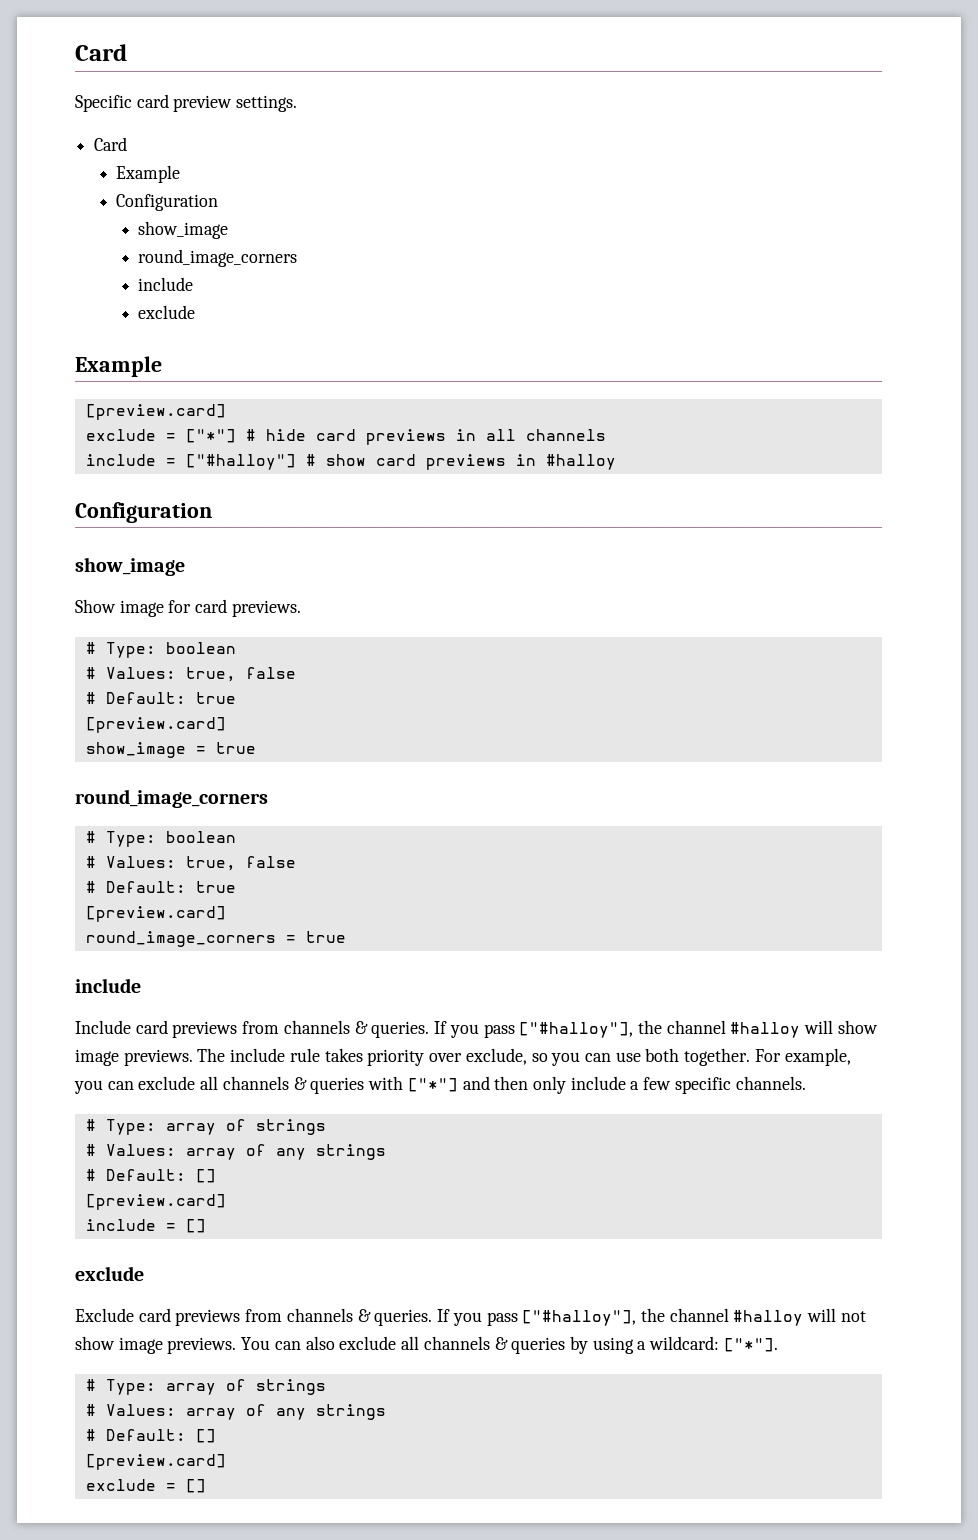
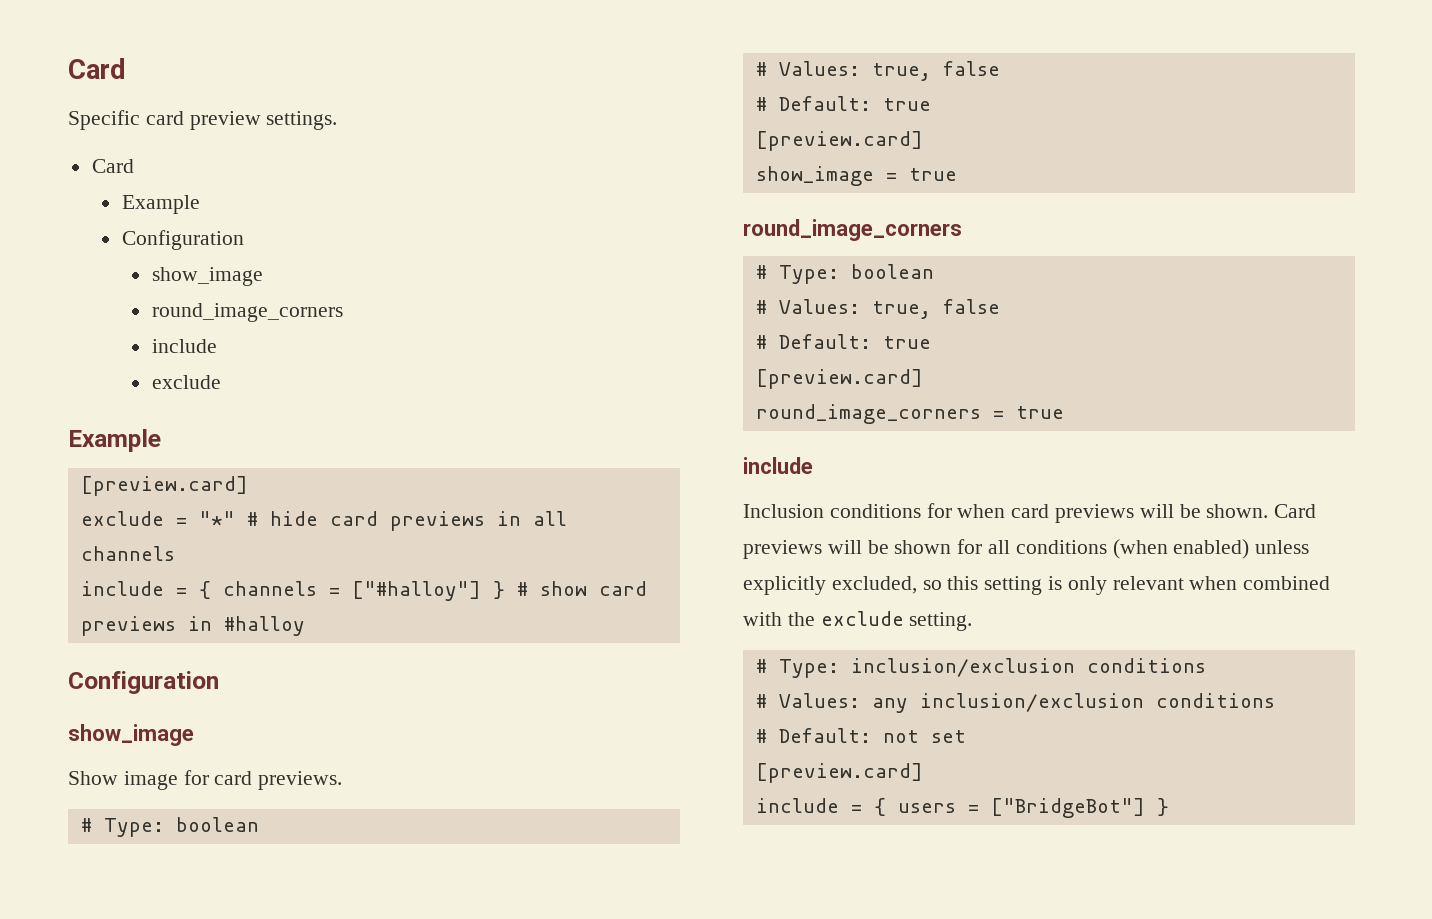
- exclude = ["*"] # hide card previews in all channels
+ exclude = "*" # hide card previews in all channels
- include = ["#halloy"] # show card previews in #halloy
+ include = { channels = ["#halloy"] } # show card previews in #halloy
- Include card previews from channels & queries. If you pass ["#halloy"], the channel #halloy will show image previews. The include rule takes priority over exclude, so you can use both together. For example, you can exclude all channels & queries with ["*"] and then only include a few specific channels.
- # Type: array of strings
- # Values: array of any strings
- # Default: []
+ Inclusion conditions for when card previews will be shown. Card previews will be shown for all conditions (when enabled) unless explicitly excluded, so this setting is only relevant when combined with the exclude setting.
+ # Type: inclusion/exclusion conditions
+ # Values: any inclusion/exclusion conditions
+ # Default: not set
- include = []
- exclude
- Exclude card previews from channels & queries. If you pass ["#halloy"], the channel #halloy will not show image previews. You can also exclude all channels & queries by using a wildcard: ["*"].
- # Type: array of strings
- # Values: array of any strings
- # Default: []
- [preview.card]
- exclude = []
+ include = { users = ["BridgeBot"] }

